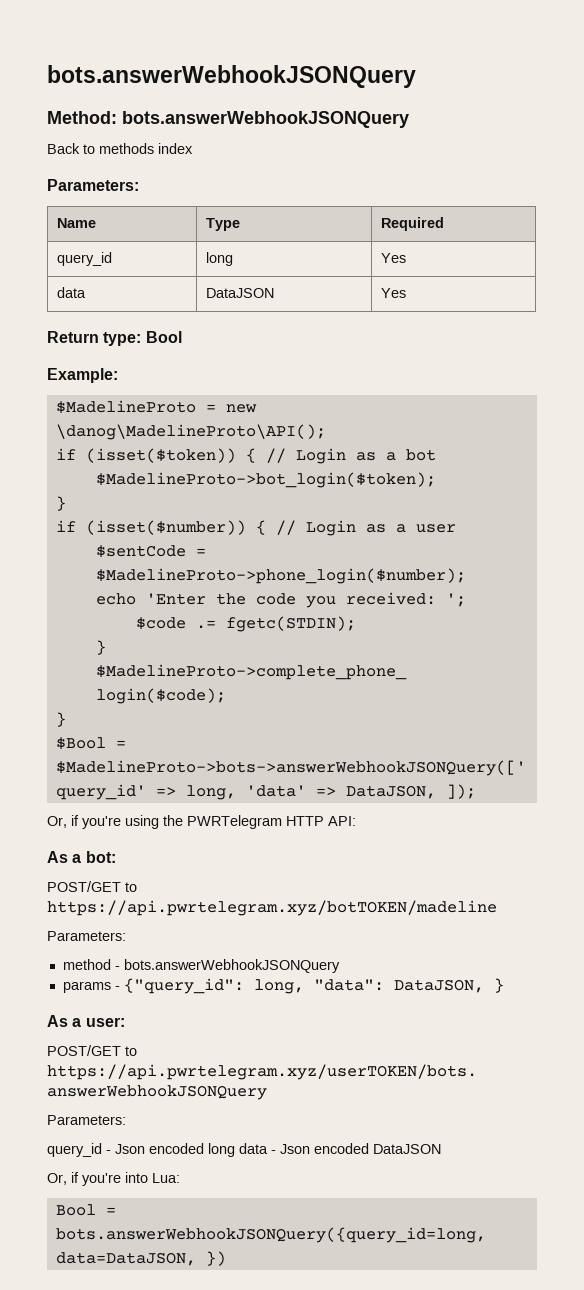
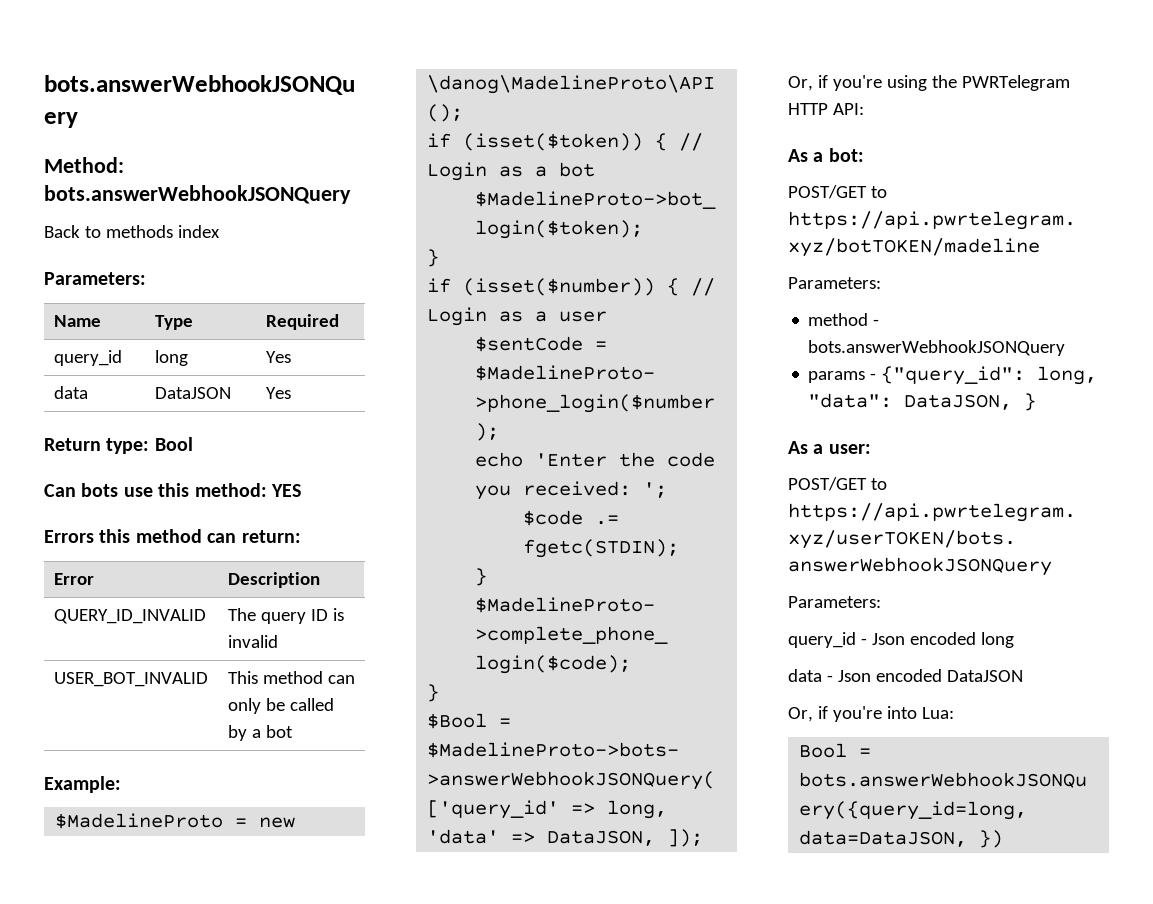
+ Can bots use this method: YES
+ Errors this method can return:
+ Error | Description
+ QUERY_ID_INVALID | The query ID is invalid
+ USER_BOT_INVALID | This method can only be called by a bot
- query_id - Json encoded long data - Json encoded DataJSON
+ query_id - Json encoded long
+ data - Json encoded DataJSON

